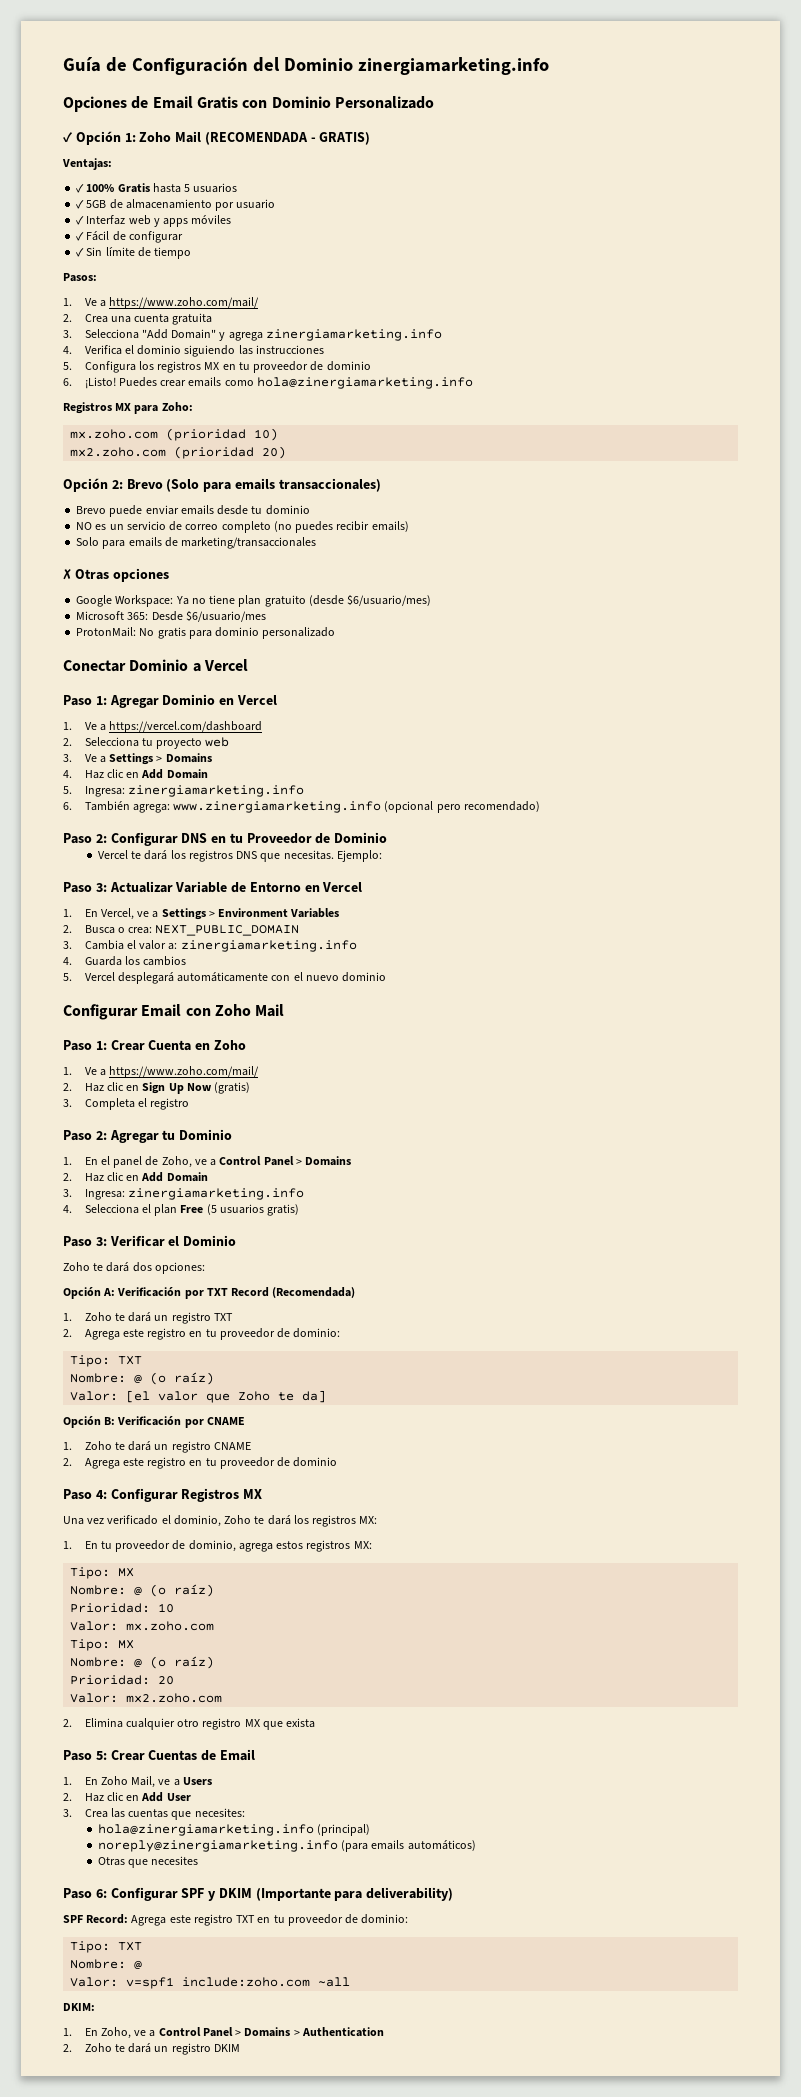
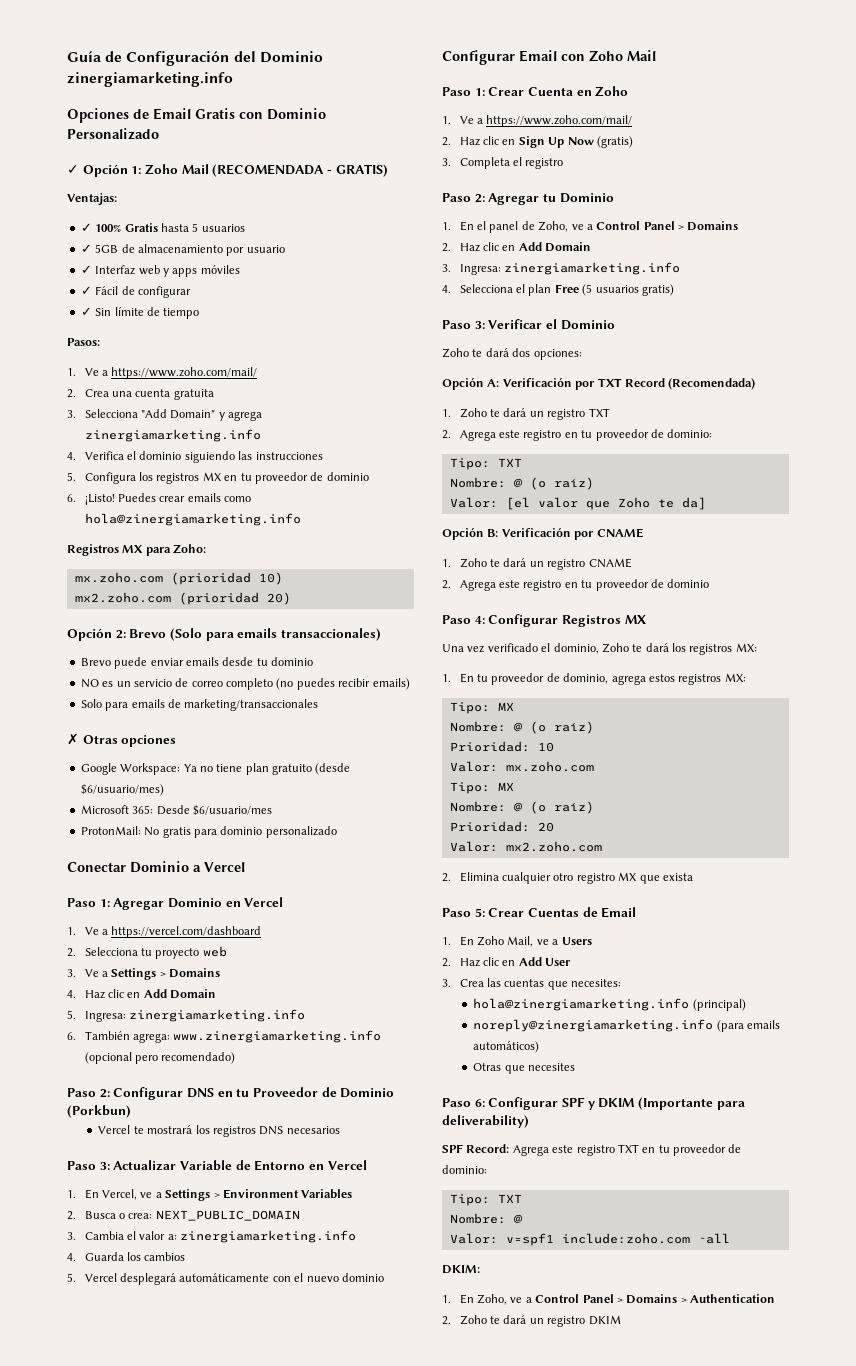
- Paso 2: Configurar DNS en tu Proveedor de Dominio
+ Paso 2: Configurar DNS en tu Proveedor de Dominio (Porkbun)
- Vercel te dará los registros DNS que necesitas. Ejemplo:
+ Vercel te mostrará los registros DNS necesarios

